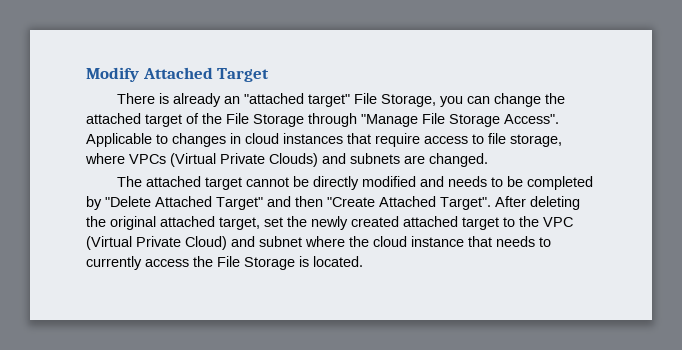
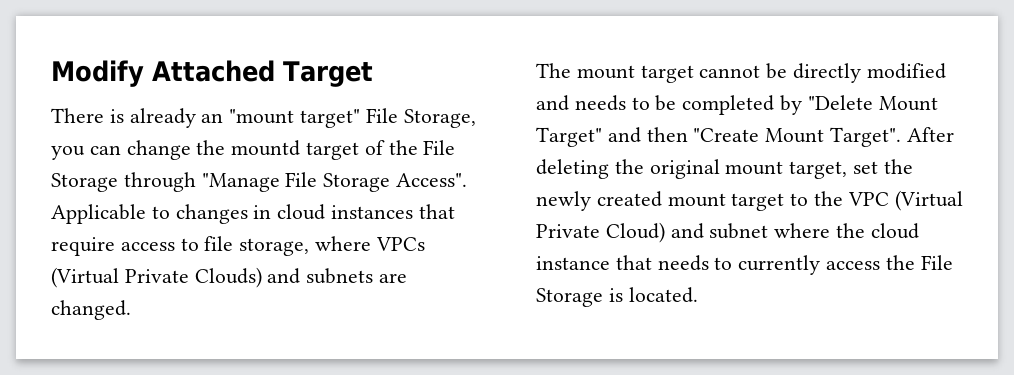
- There is already an "attached target" File Storage, you can change the attached target of the File Storage through "Manage File Storage Access".
+ There is already an "mount target" File Storage, you can change the mountd target of the File Storage through "Manage File Storage Access".
- The attached target cannot be directly modified and needs to be completed by "Delete Attached Target" and then "Create Attached Target".
+ The mount target cannot be directly modified and needs to be completed by "Delete Mount Target" and then "Create Mount Target".
- After deleting the original attached target, set the newly created attached target to the VPC (Virtual Private Cloud) and subnet where the cloud instance that needs to currently access the File Storage is located.
+ After deleting the original mount target, set the newly created mount target to the VPC (Virtual Private Cloud) and subnet where the cloud instance that needs to currently access the File Storage is located.

